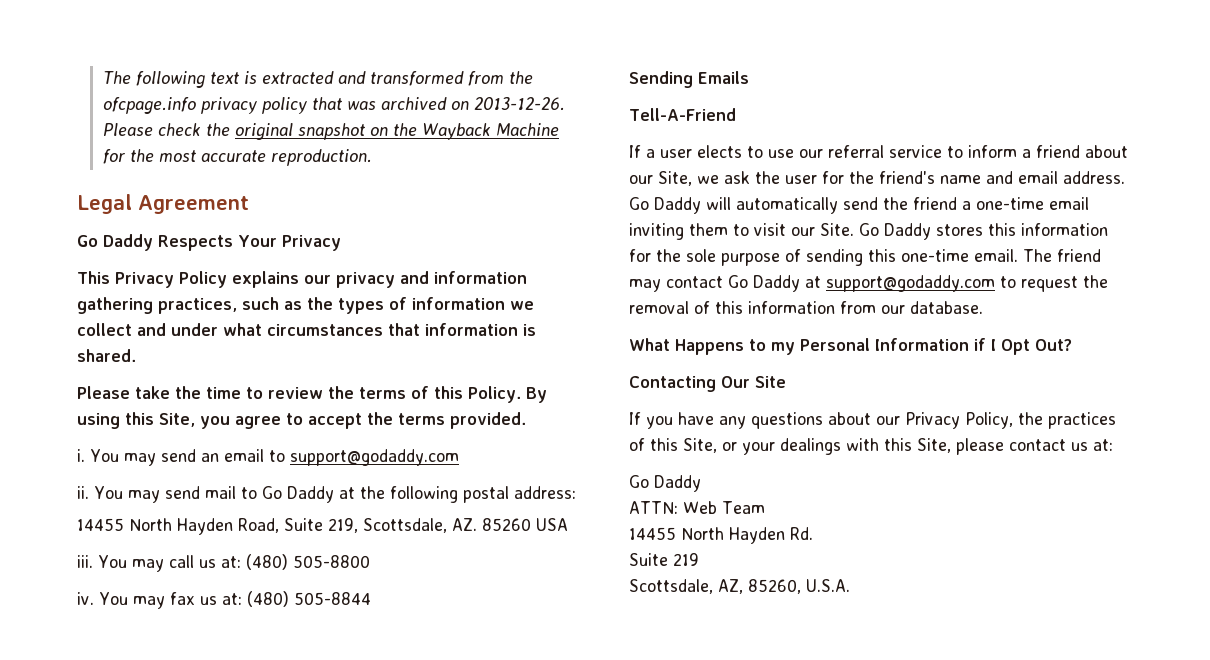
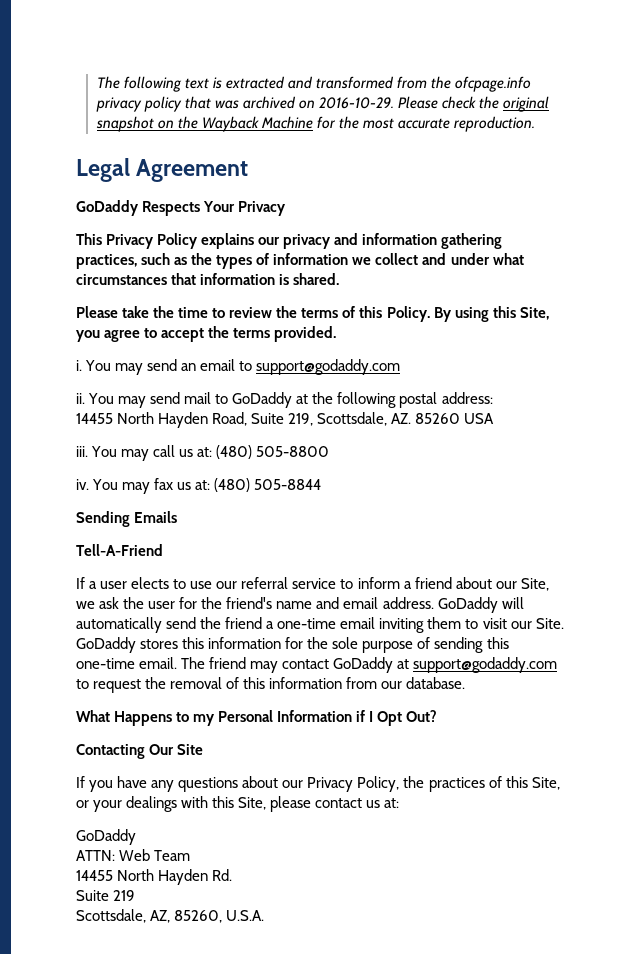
- The following text is extracted and transformed from the ofcpage.info privacy policy that was archived on 2013-12-26.
+ The following text is extracted and transformed from the ofcpage.info privacy policy that was archived on 2016-10-29.
- Go Daddy Respects Your Privacy
+ GoDaddy Respects Your Privacy
- You may send mail to Go Daddy at the following postal address:
+ You may send mail to GoDaddy at the following postal address:
- Go Daddy will automatically send the friend a one-time email inviting them to visit our Site.
+ GoDaddy will automatically send the friend a one-time email inviting them to visit our Site.
- Go Daddy stores this information for the sole purpose of sending this one-time email.
+ GoDaddy stores this information for the sole purpose of sending this one-time email.
- The friend may contact Go Daddy at support@godaddy.com to request the removal of this information from our database.
+ The friend may contact GoDaddy at support@godaddy.com to request the removal of this information from our database.
  If you have any questions about our Privacy Policy, the practices of this Site, or your dealings with this Site, please contact us at:
- Go Daddy
+ GoDaddy

